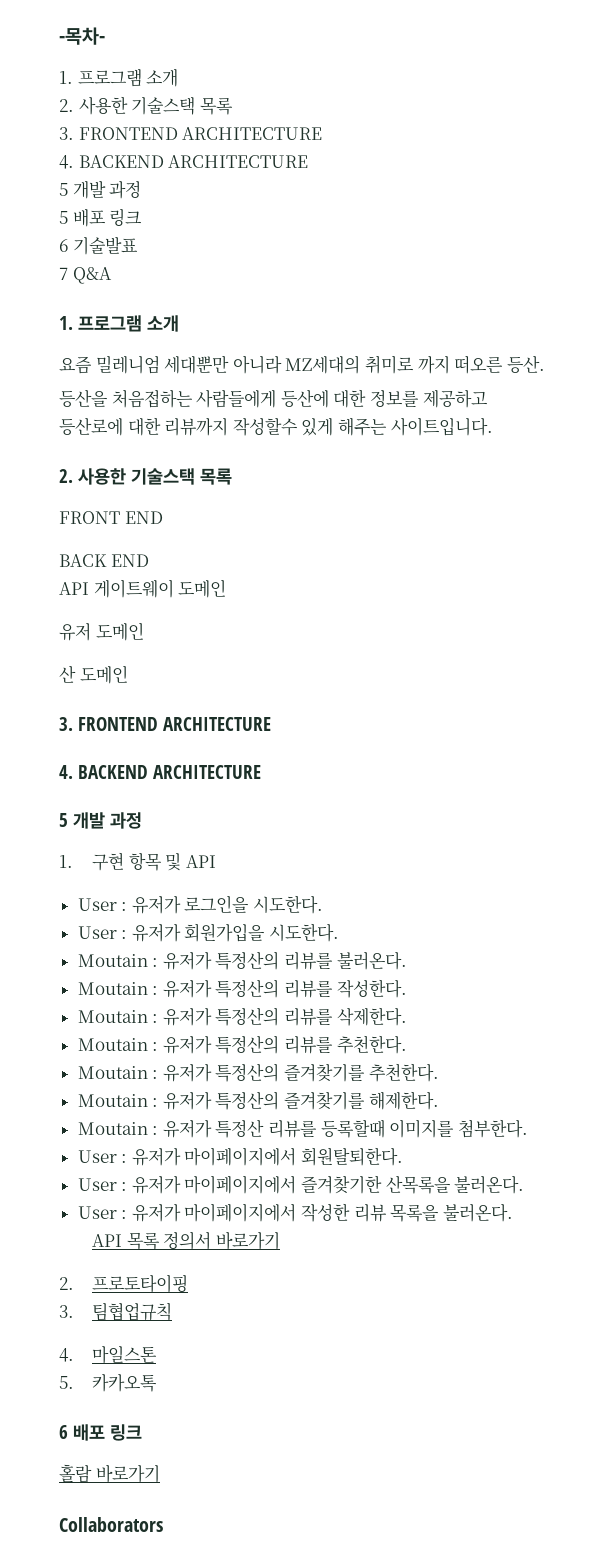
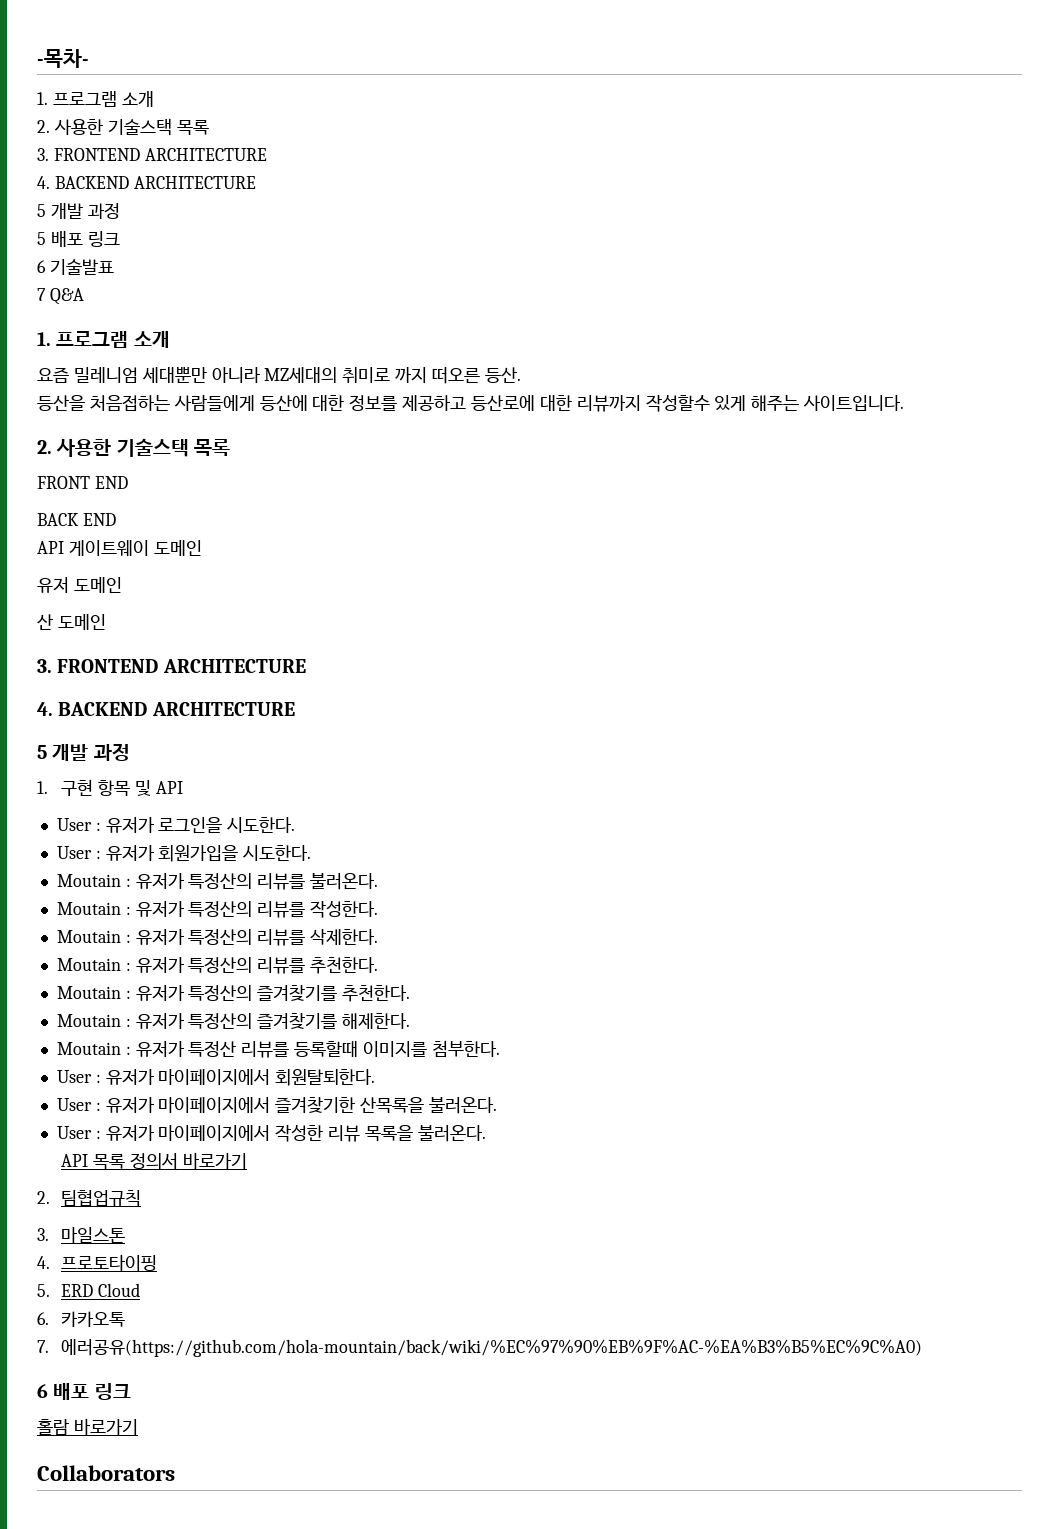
- 2. 프로토타이핑
- 3. 팀협업규칙
+ 2. 팀협업규칙
- 4. 마일스톤
+ 3. 마일스톤
- 5. 카카오톡
+ 4. 프로토타이핑
+ 5. ERD Cloud
+ 6. 카카오톡
+ 7. 에러공유(https://github.com/hola-mountain/back/wiki/%EC%97%90%EB%9F%AC-%EA%B3%B5%EC%9C%A0)

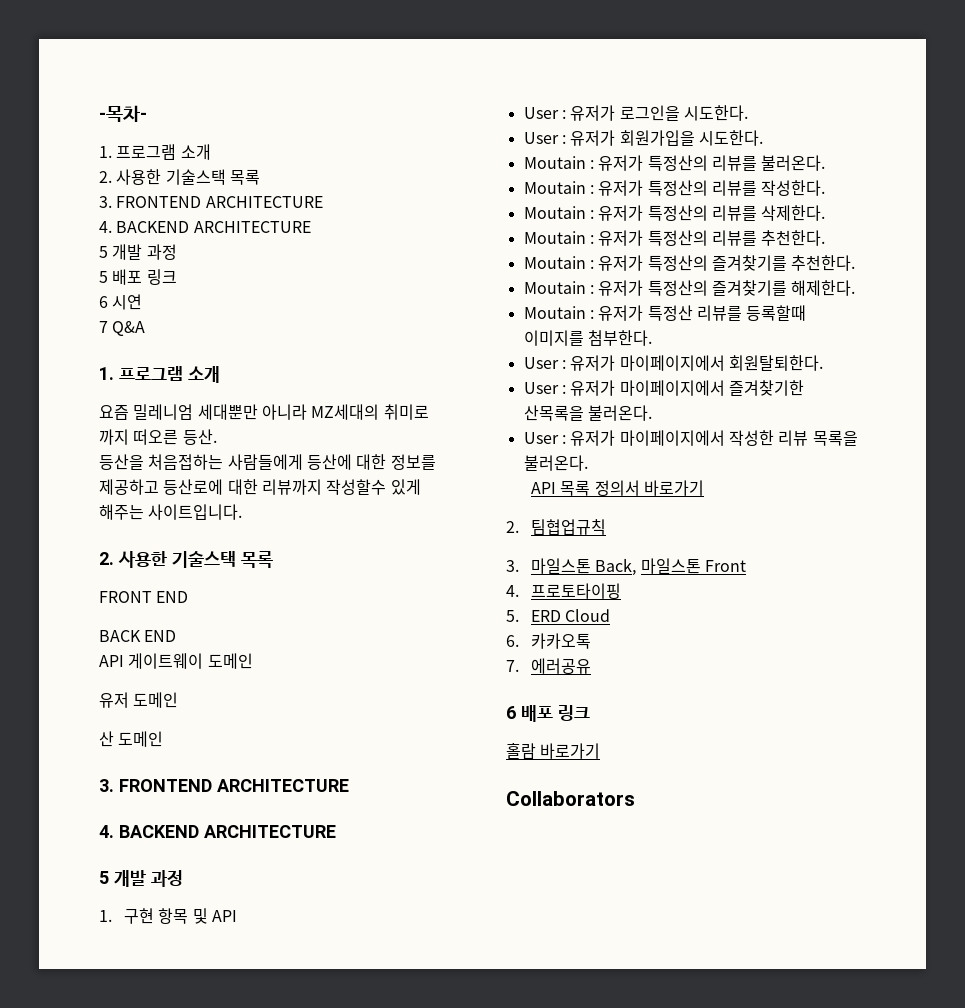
- 6 기술발표
+ 6 시연
- 3. 마일스톤
+ 3. 마일스톤 Back, 마일스톤 Front
- 7. 에러공유(https://github.com/hola-mountain/back/wiki/%EC%97%90%EB%9F%AC-%EA%B3%B5%EC%9C%A0)
+ 7. 에러공유

